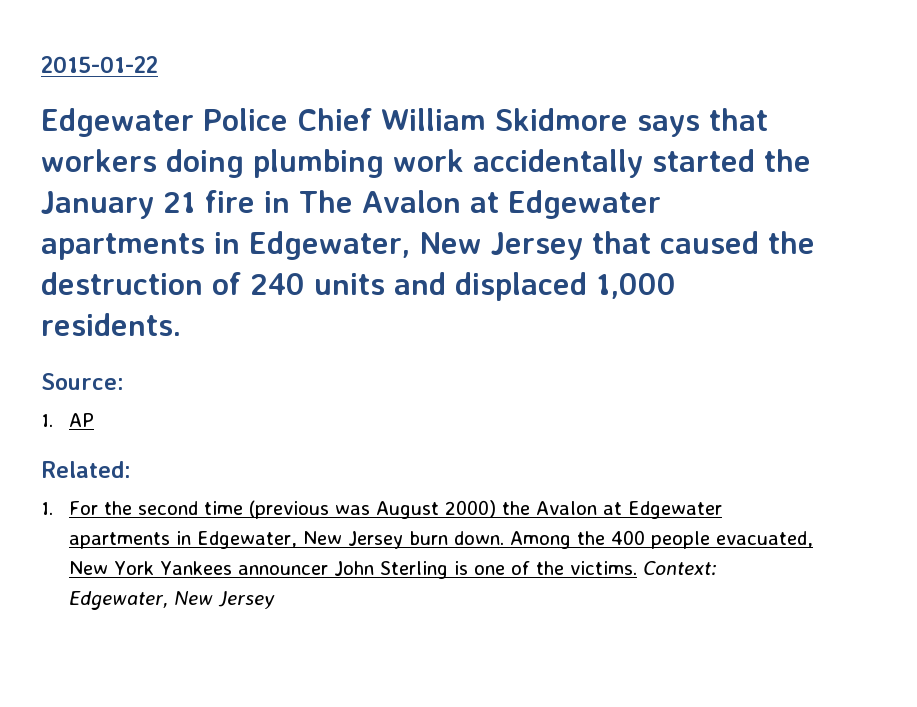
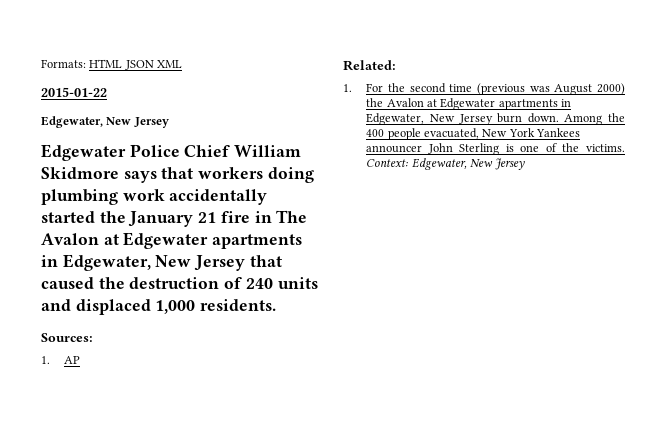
+ Formats: HTML JSON XML
  2015-01-22
+ Edgewater, New Jersey
- Source:
+ Sources:

